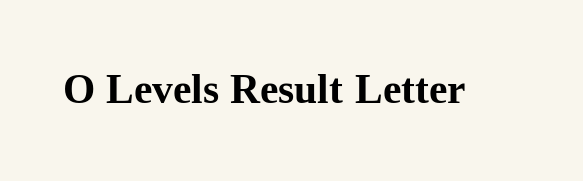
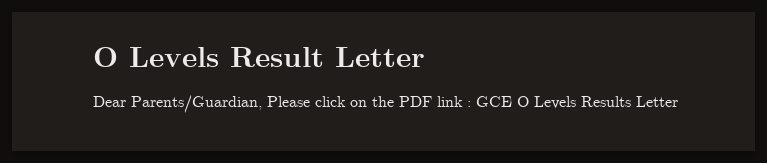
+ Dear Parents/Guardian, Please click on the PDF link : GCE O Levels Results Letter

